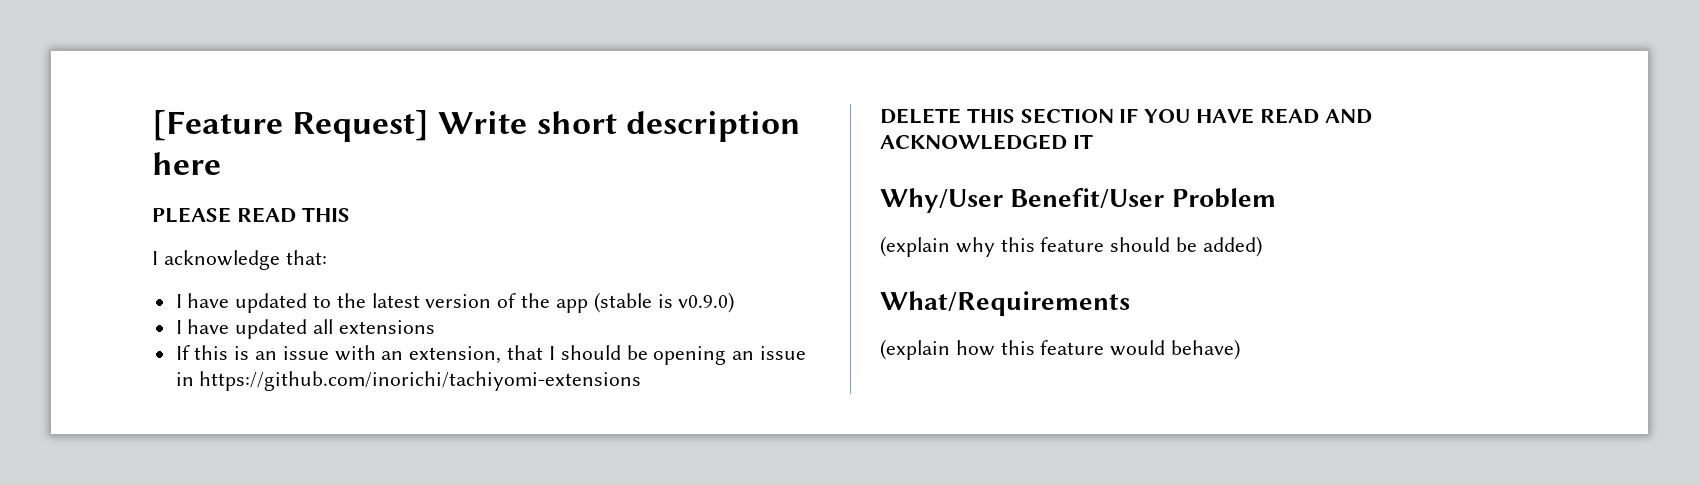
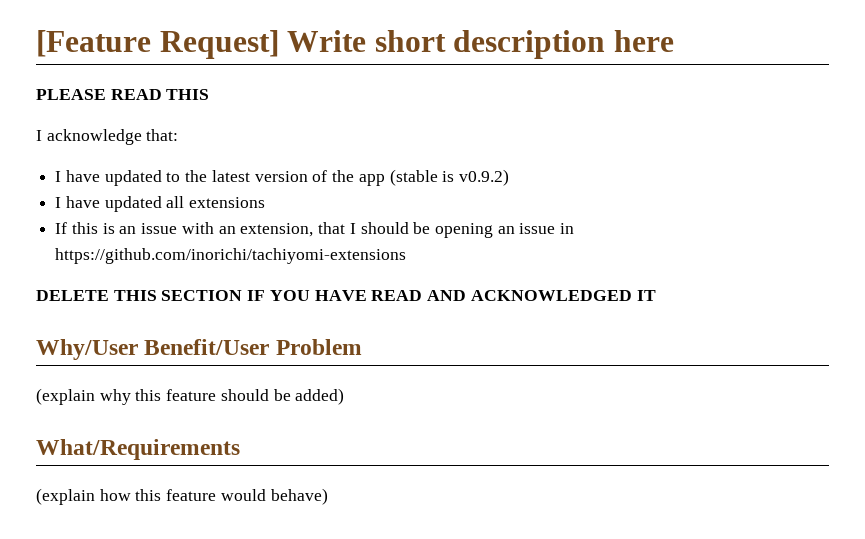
- I have updated to the latest version of the app (stable is v0.9.0)
+ I have updated to the latest version of the app (stable is v0.9.2)

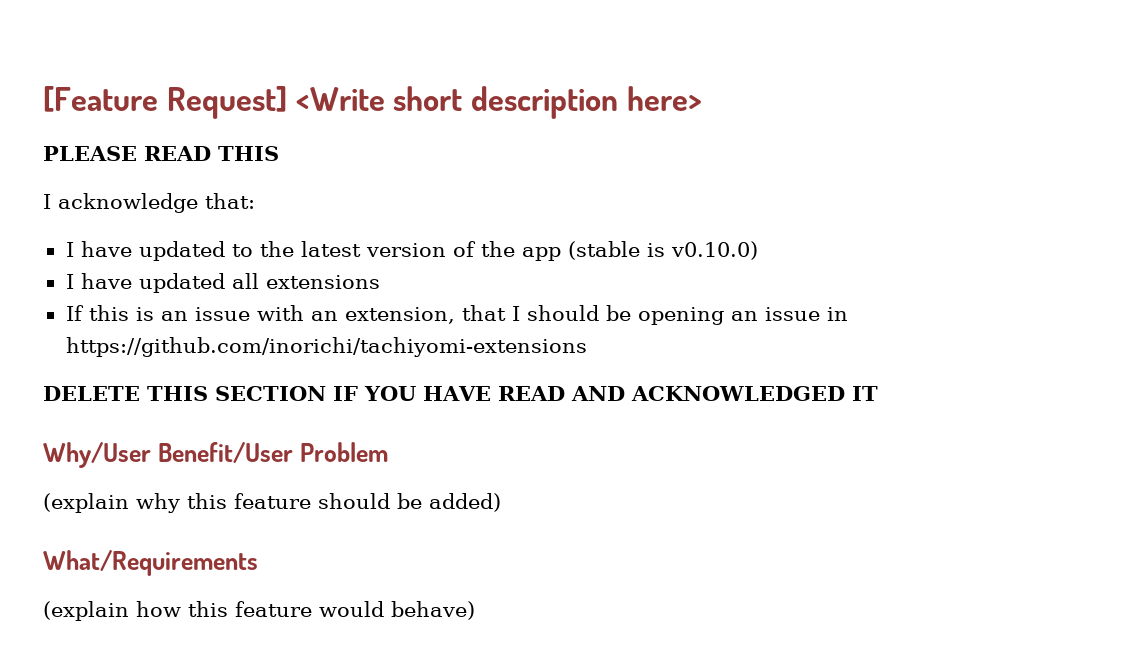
- [Feature Request] Write short description here
+ [Feature Request] <Write short description here>
- I have updated to the latest version of the app (stable is v0.9.2)
+ I have updated to the latest version of the app (stable is v0.10.0)

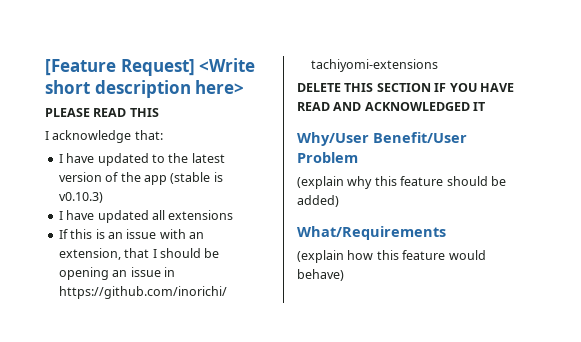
- I have updated to the latest version of the app (stable is v0.10.0)
+ I have updated to the latest version of the app (stable is v0.10.3)

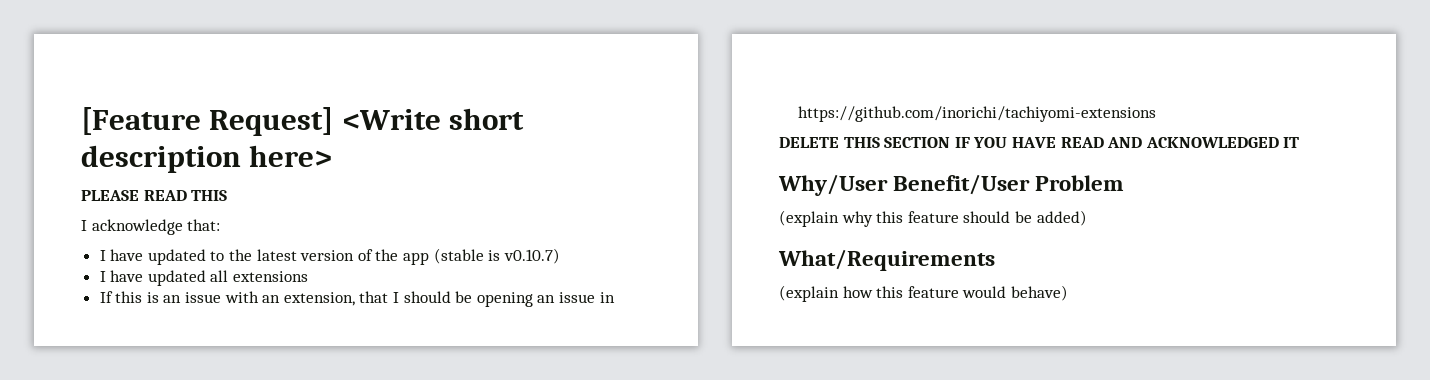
- I have updated to the latest version of the app (stable is v0.10.3)
+ I have updated to the latest version of the app (stable is v0.10.7)

